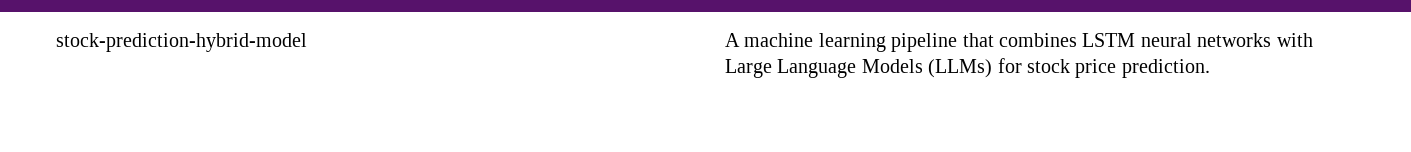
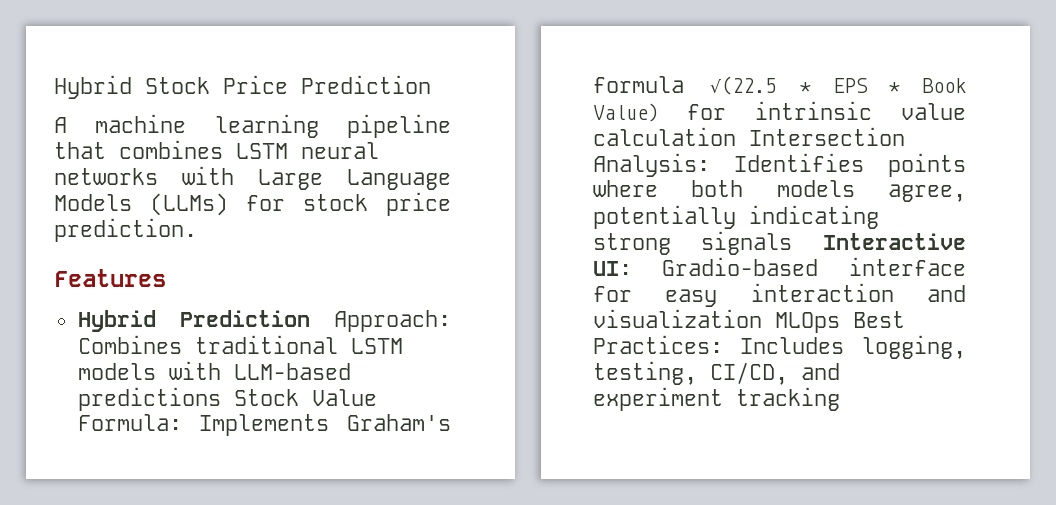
- stock-prediction-hybrid-model
+ Hybrid Stock Price Prediction
+ Features
+ Hybrid Prediction Approach: Combines traditional LSTM models with LLM-based predictions Stock Value Formula: Implements Graham's formula √(22.5 * EPS * Book Value) for intrinsic value calculation Intersection Analysis: Identifies points where both models agree, potentially indicating strong signals Interactive UI: Gradio-based interface for easy interaction and visualization MLOps Best Practices: Includes logging, testing, CI/CD, and experiment tracking

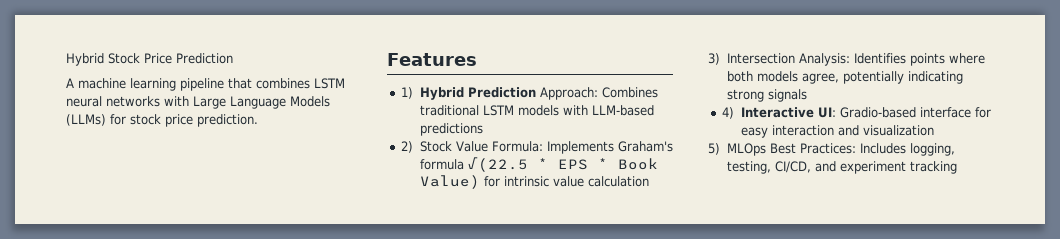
- Hybrid Prediction Approach: Combines traditional LSTM models with LLM-based predictions Stock Value Formula: Implements Graham's formula √(22.5 * EPS * Book Value) for intrinsic value calculation Intersection Analysis: Identifies points where both models agree, potentially indicating strong signals Interactive UI: Gradio-based interface for easy interaction and visualization MLOps Best Practices: Includes logging, testing, CI/CD, and experiment tracking
+ 1) Hybrid Prediction Approach: Combines traditional LSTM models with LLM-based predictions
+ 2) Stock Value Formula: Implements Graham's formula √(22.5 * EPS * Book Value) for intrinsic value calculation
+ 3) Intersection Analysis: Identifies points where both models agree, potentially indicating strong signals
+ 4) Interactive UI: Gradio-based interface for easy interaction and visualization
+ 5) MLOps Best Practices: Includes logging, testing, CI/CD, and experiment tracking

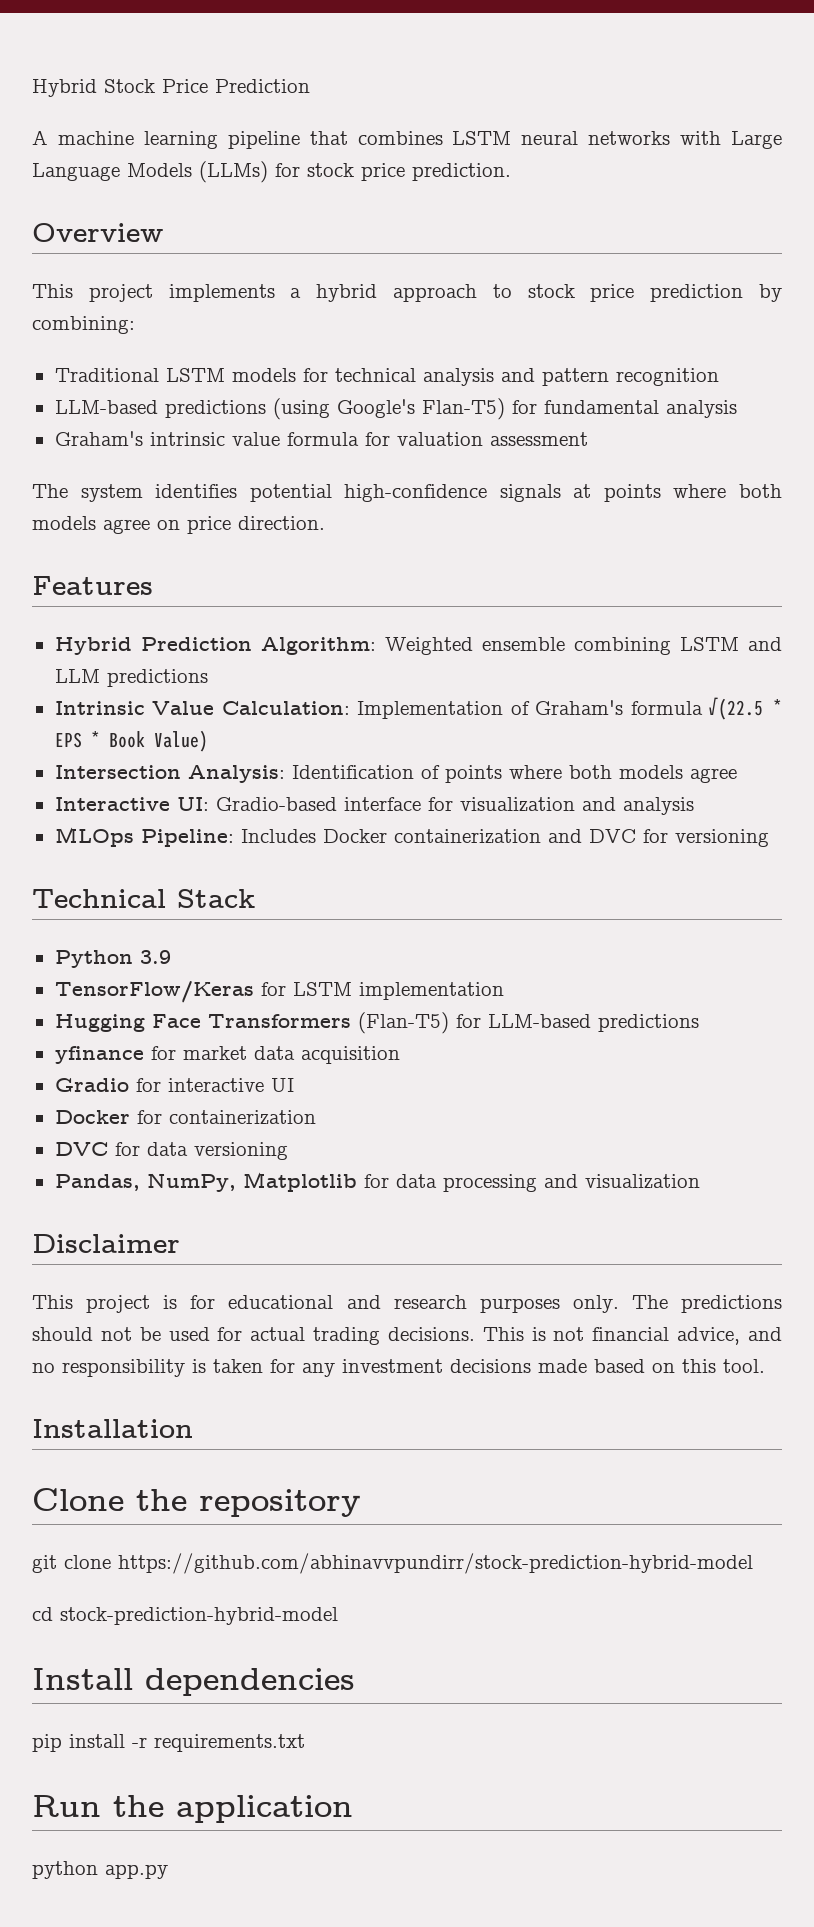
+ Overview
+ This project implements a hybrid approach to stock price prediction by combining:
+ Traditional LSTM models for technical analysis and pattern recognition
+ LLM-based predictions (using Google's Flan-T5) for fundamental analysis
+ Graham's intrinsic value formula for valuation assessment
+ The system identifies potential high-confidence signals at points where both models agree on price direction.
- 1) Hybrid Prediction Approach: Combines traditional LSTM models with LLM-based predictions
- 2) Stock Value Formula: Implements Graham's formula √(22.5 * EPS * Book Value) for intrinsic value calculation
- 3) Intersection Analysis: Identifies points where both models agree, potentially indicating strong signals
- 4) Interactive UI: Gradio-based interface for easy interaction and visualization
- 5) MLOps Best Practices: Includes logging, testing, CI/CD, and experiment tracking
+ Hybrid Prediction Algorithm: Weighted ensemble combining LSTM and LLM predictions
+ Intrinsic Value Calculation: Implementation of Graham's formula √(22.5 * EPS * Book Value)
+ Intersection Analysis: Identification of points where both models agree
+ Interactive UI: Gradio-based interface for visualization and analysis
+ MLOps Pipeline: Includes Docker containerization and DVC for versioning
+ Technical Stack
+ Python 3.9
+ TensorFlow/Keras for LSTM implementation
+ Hugging Face Transformers (Flan-T5) for LLM-based predictions
+ yfinance for market data acquisition
+ Gradio for interactive UI
+ Docker for containerization
+ DVC for data versioning
+ Pandas, NumPy, Matplotlib for data processing and visualization
+ Disclaimer
+ This project is for educational and research purposes only. The predictions should not be used for actual trading decisions. This is not financial advice, and no responsibility is taken for any investment decisions made based on this tool.
+ Installation
+ Clone the repository
+ git clone https://github.com/abhinavvpundirr/stock-prediction-hybrid-model
+ cd stock-prediction-hybrid-model
+ Install dependencies
+ pip install -r requirements.txt
+ Run the application
+ python app.py

